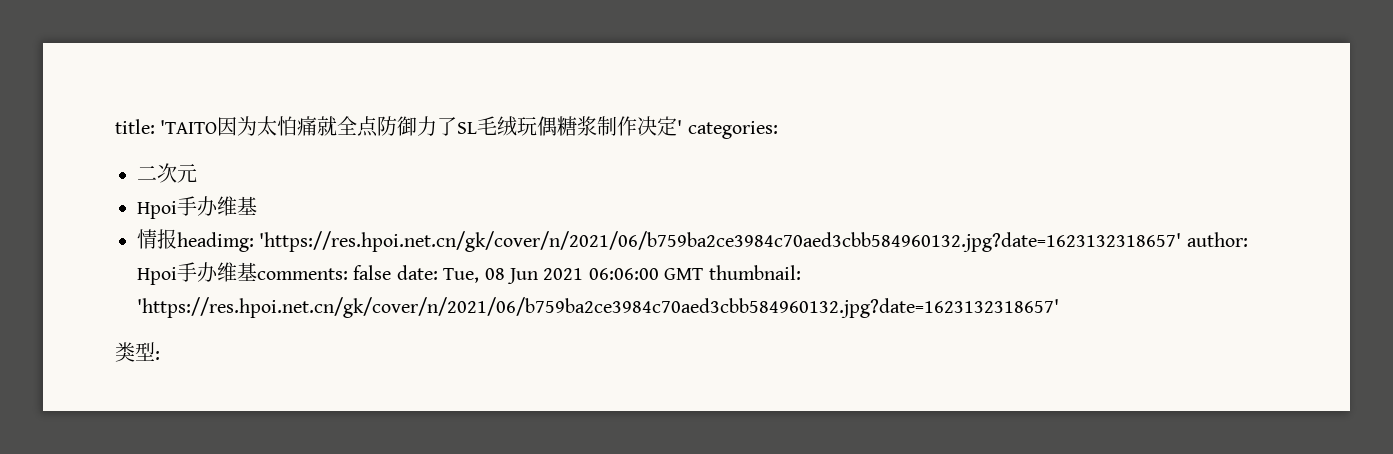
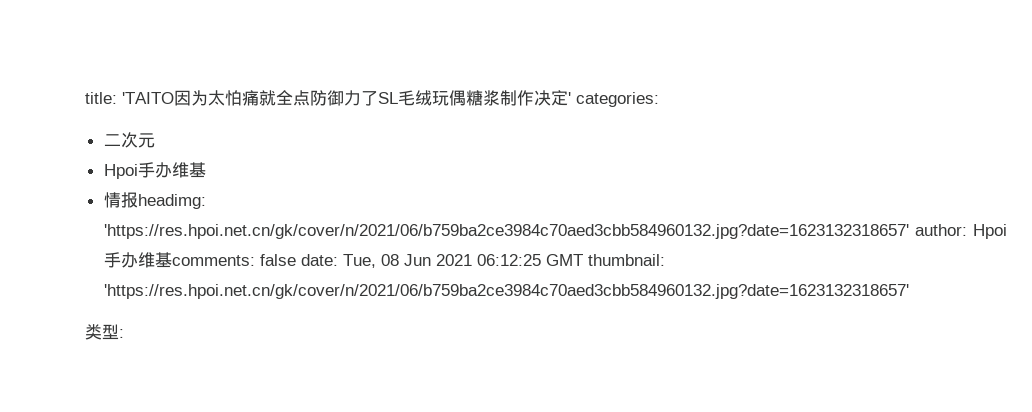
- 情报headimg: 'https://res.hpoi.net.cn/gk/cover/n/2021/06/b759ba2ce3984c70aed3cbb584960132.jpg?date=1623132318657' author: Hpoi手办维基comments: false date: Tue, 08 Jun 2021 06:06:00 GMT thumbnail: 'https://res.hpoi.net.cn/gk/cover/n/2021/06/b759ba2ce3984c70aed3cbb584960132.jpg?date=1623132318657'
+ 情报headimg: 'https://res.hpoi.net.cn/gk/cover/n/2021/06/b759ba2ce3984c70aed3cbb584960132.jpg?date=1623132318657' author: Hpoi手办维基comments: false date: Tue, 08 Jun 2021 06:12:25 GMT thumbnail: 'https://res.hpoi.net.cn/gk/cover/n/2021/06/b759ba2ce3984c70aed3cbb584960132.jpg?date=1623132318657'

